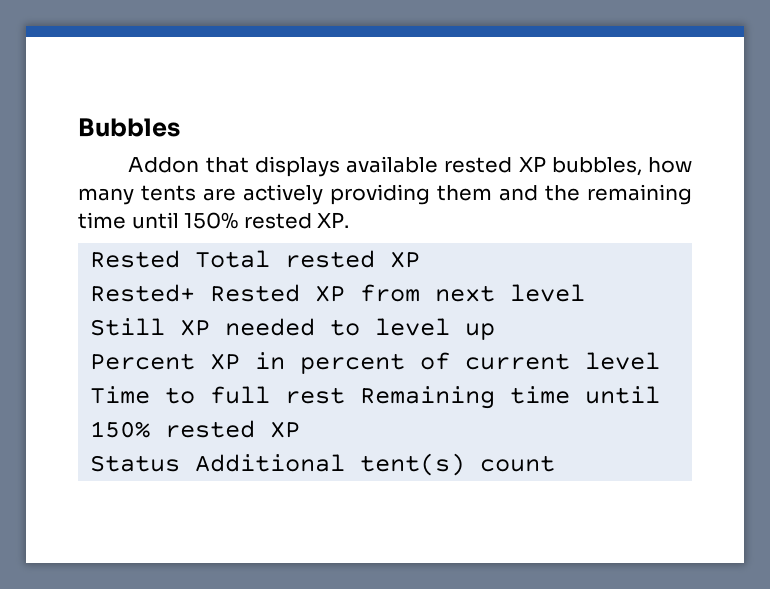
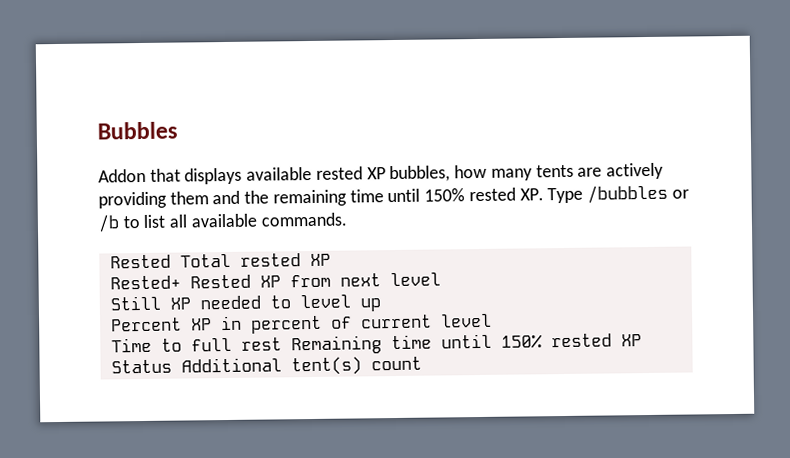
- Addon that displays available rested XP bubbles, how many tents are actively providing them and the remaining time until 150% rested XP.
+ Addon that displays available rested XP bubbles, how many tents are actively providing them and the remaining time until 150% rested XP. Type /bubbles or /b to list all available commands.

